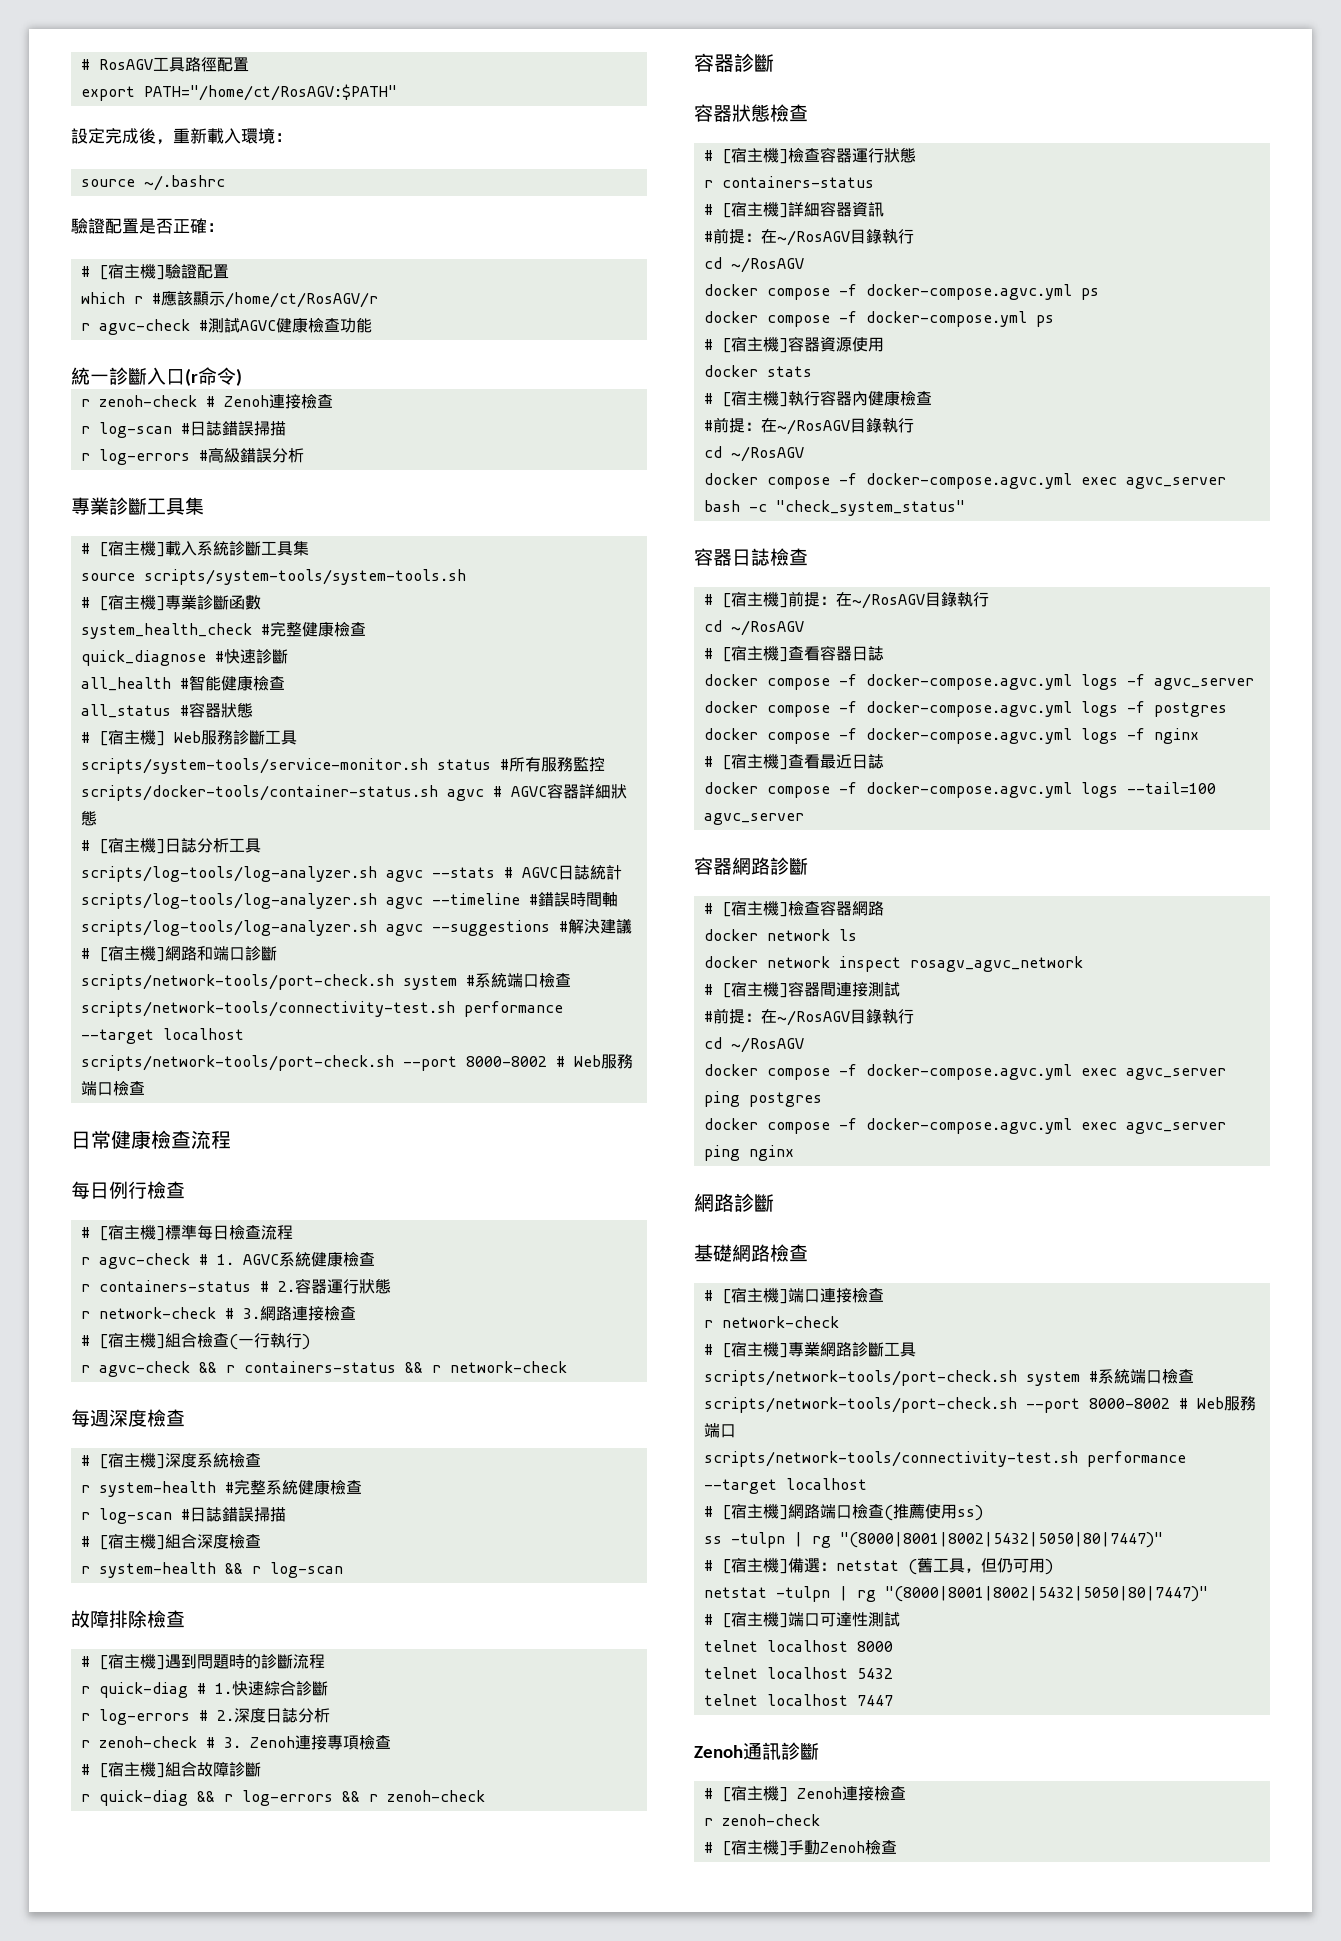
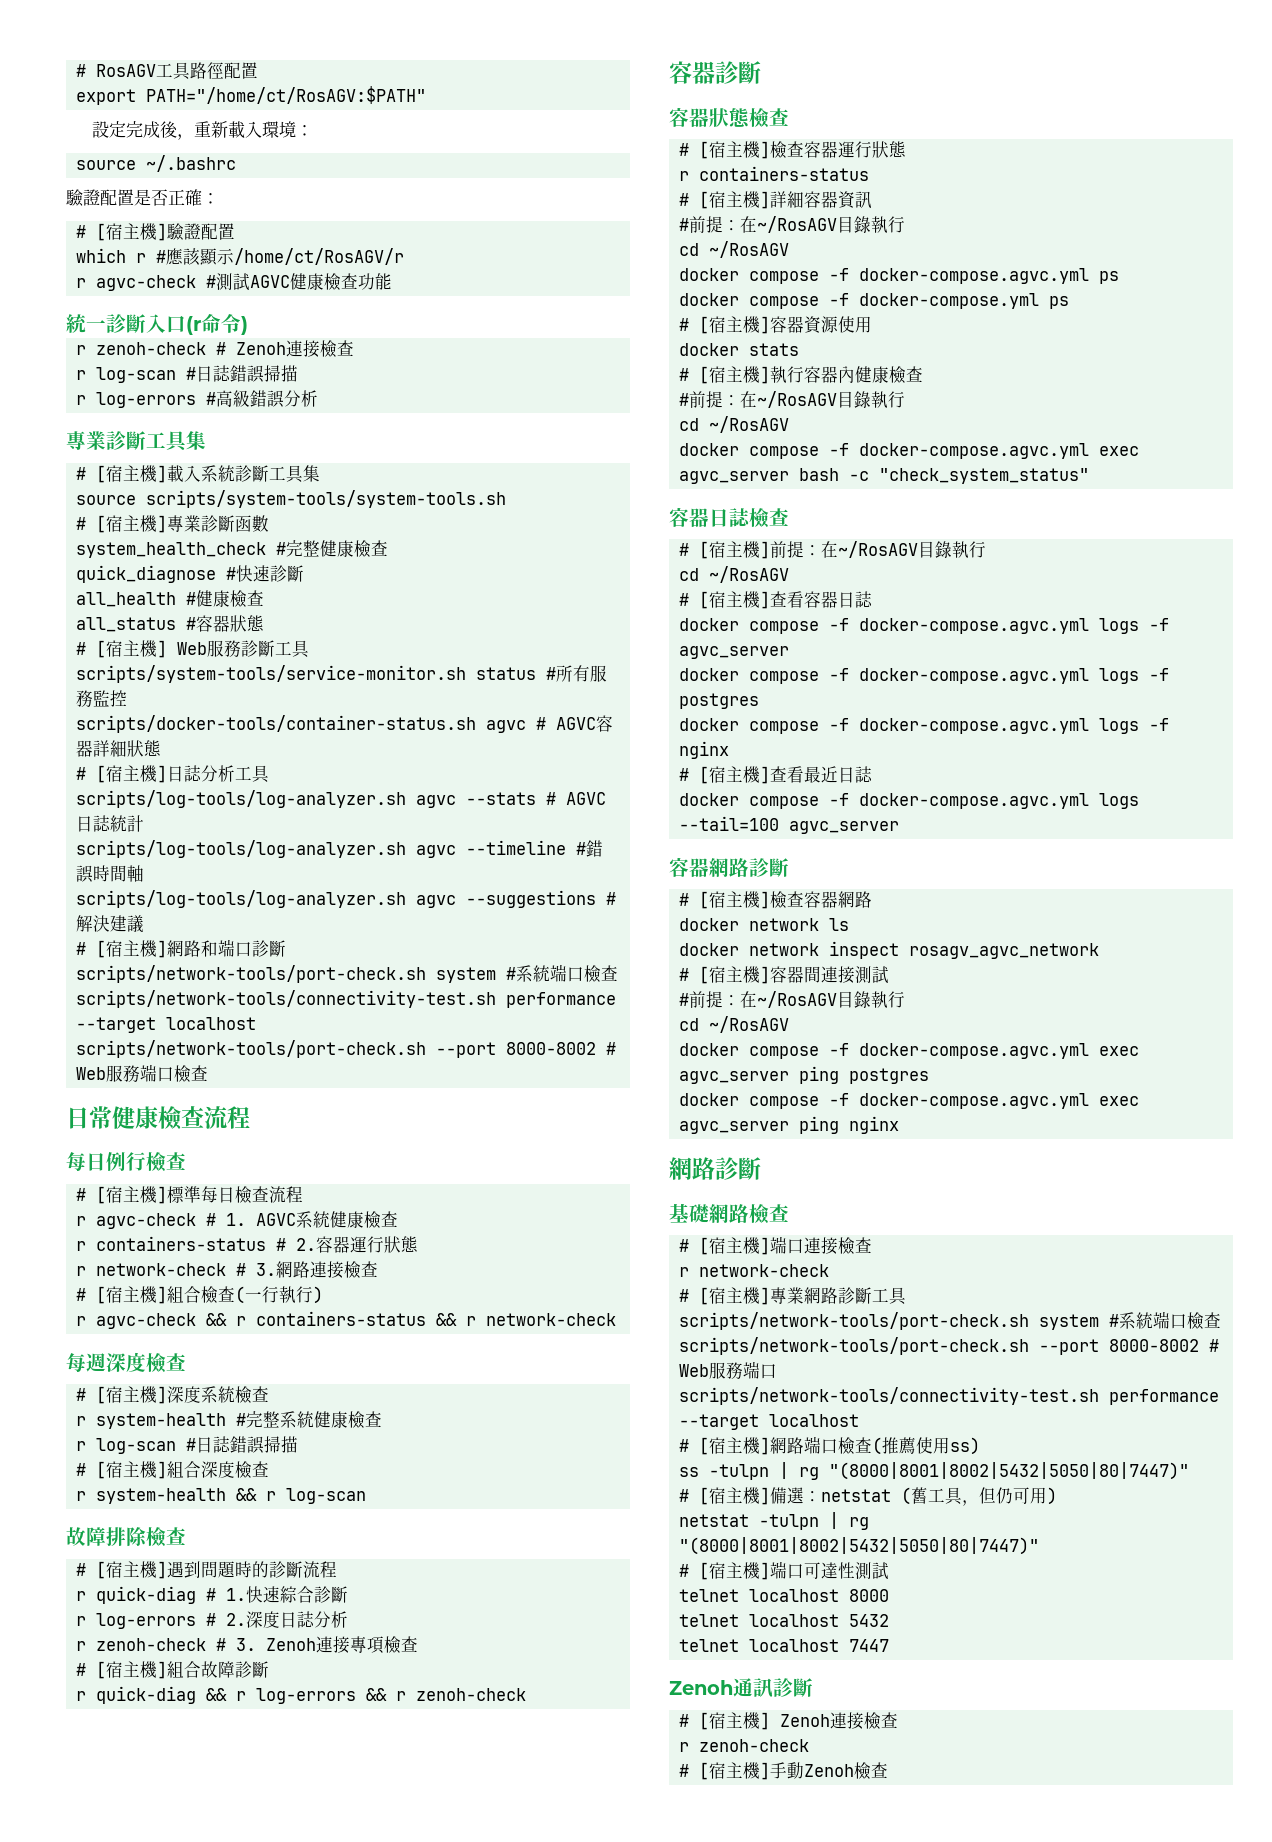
- all_health #智能健康檢查
+ all_health #健康檢查

